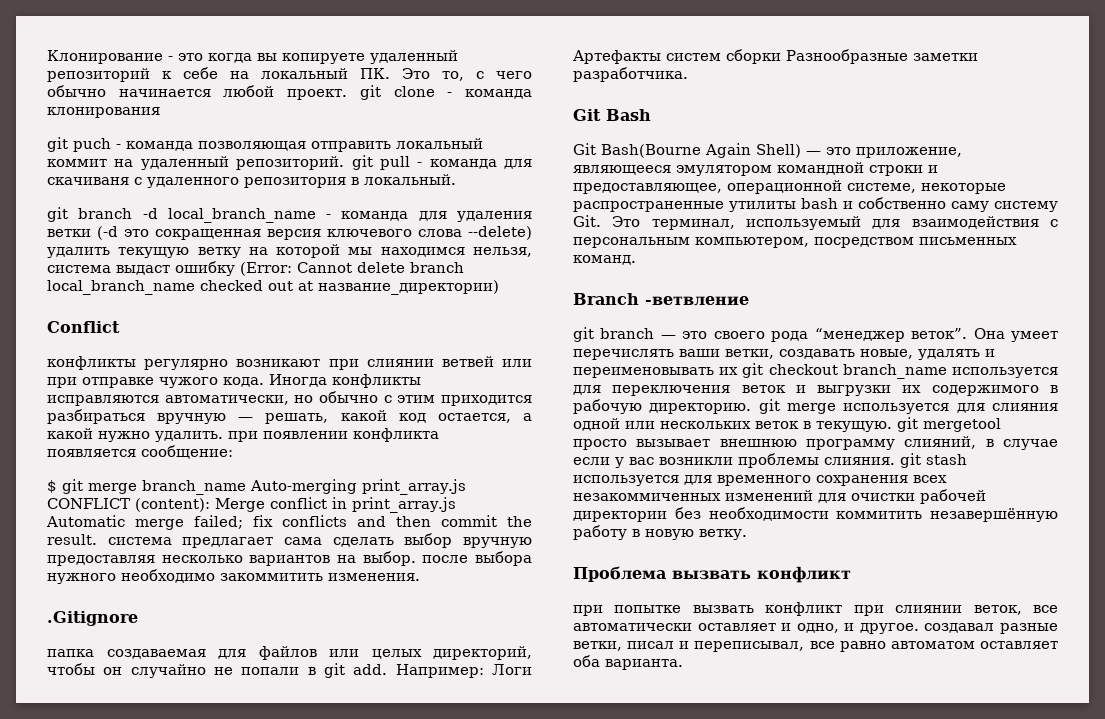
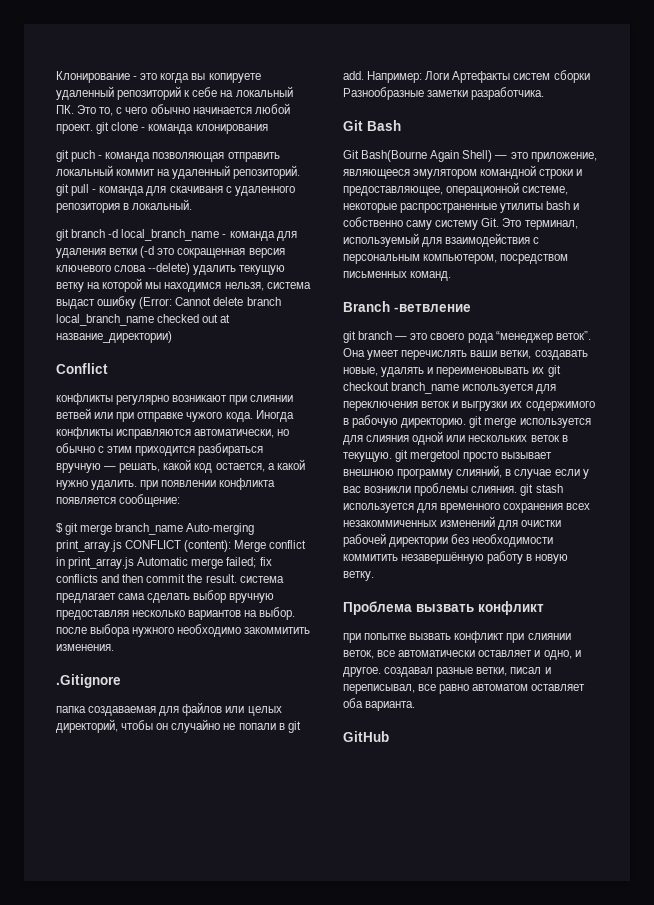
+ GitHub

